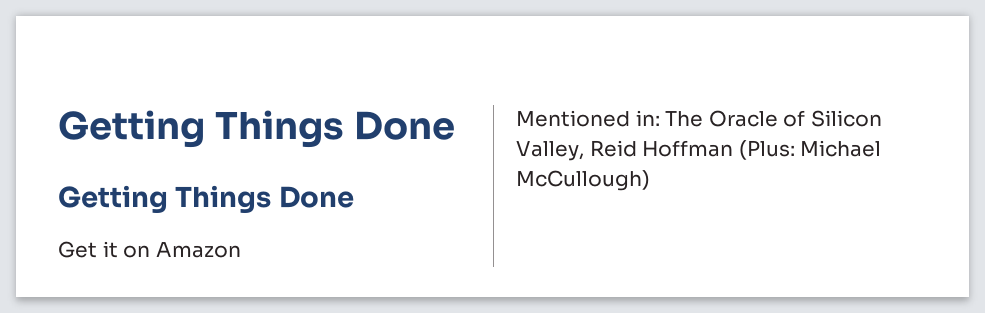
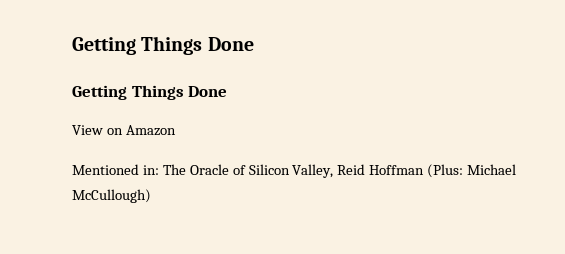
- Get it on Amazon
+ View on Amazon

